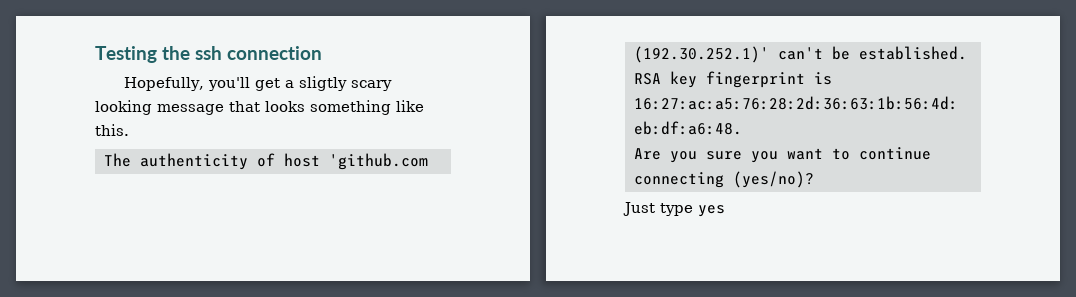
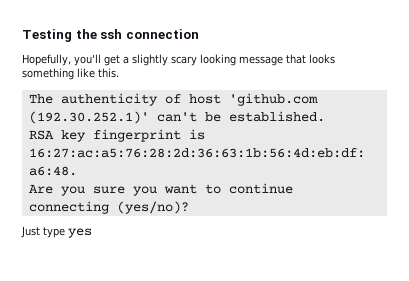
- Hopefully, you'll get a sligtly scary looking message that looks something like this.
+ Hopefully, you'll get a slightly scary looking message that looks something like this.

